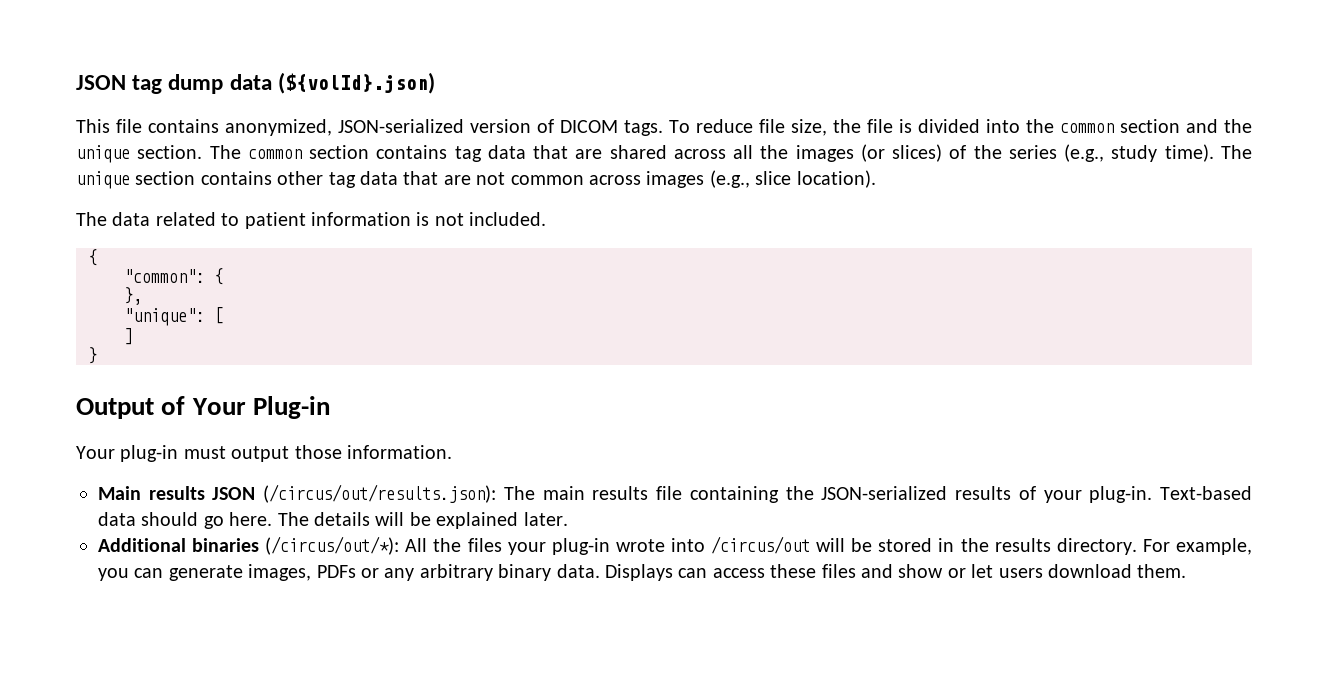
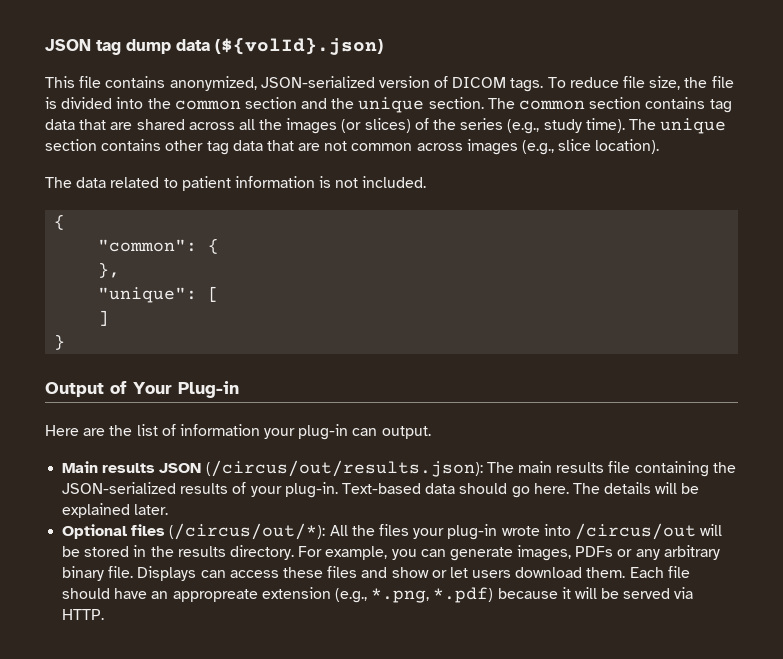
- Your plug-in must output those information.
+ Here are the list of information your plug-in can output.
- Additional binaries (/circus/out/*): All the files your plug-in wrote into /circus/out will be stored in the results directory.
+ Optional files (/circus/out/*): All the files your plug-in wrote into /circus/out will be stored in the results directory.
- For example, you can generate images, PDFs or any arbitrary binary data.
+ For example, you can generate images, PDFs or any arbitrary binary file.
+ Each file should have an appropreate extension (e.g., *.png, *.pdf) because it will be served via HTTP.

